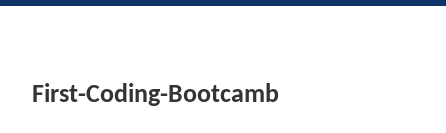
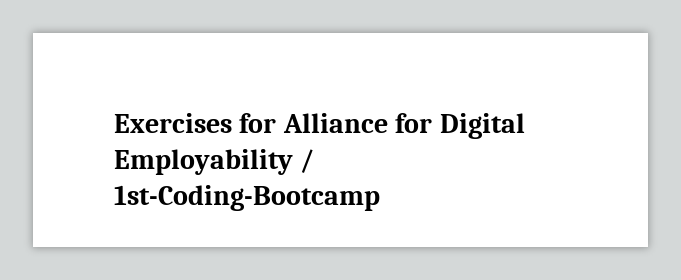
- First-Coding-Bootcamb
+ Exercises for Alliance for Digital Employability / 1st-Coding-Bootcamp

